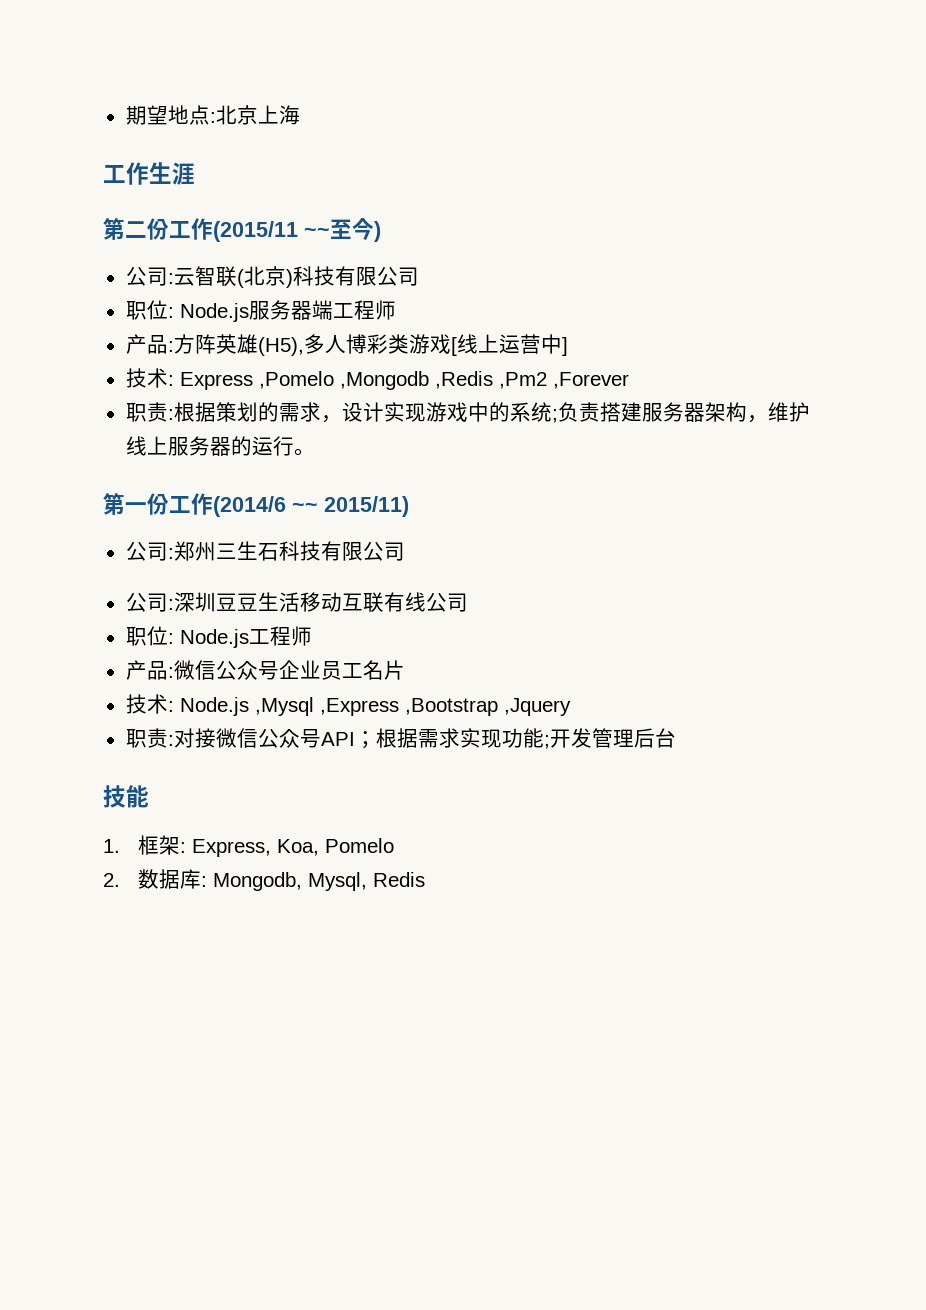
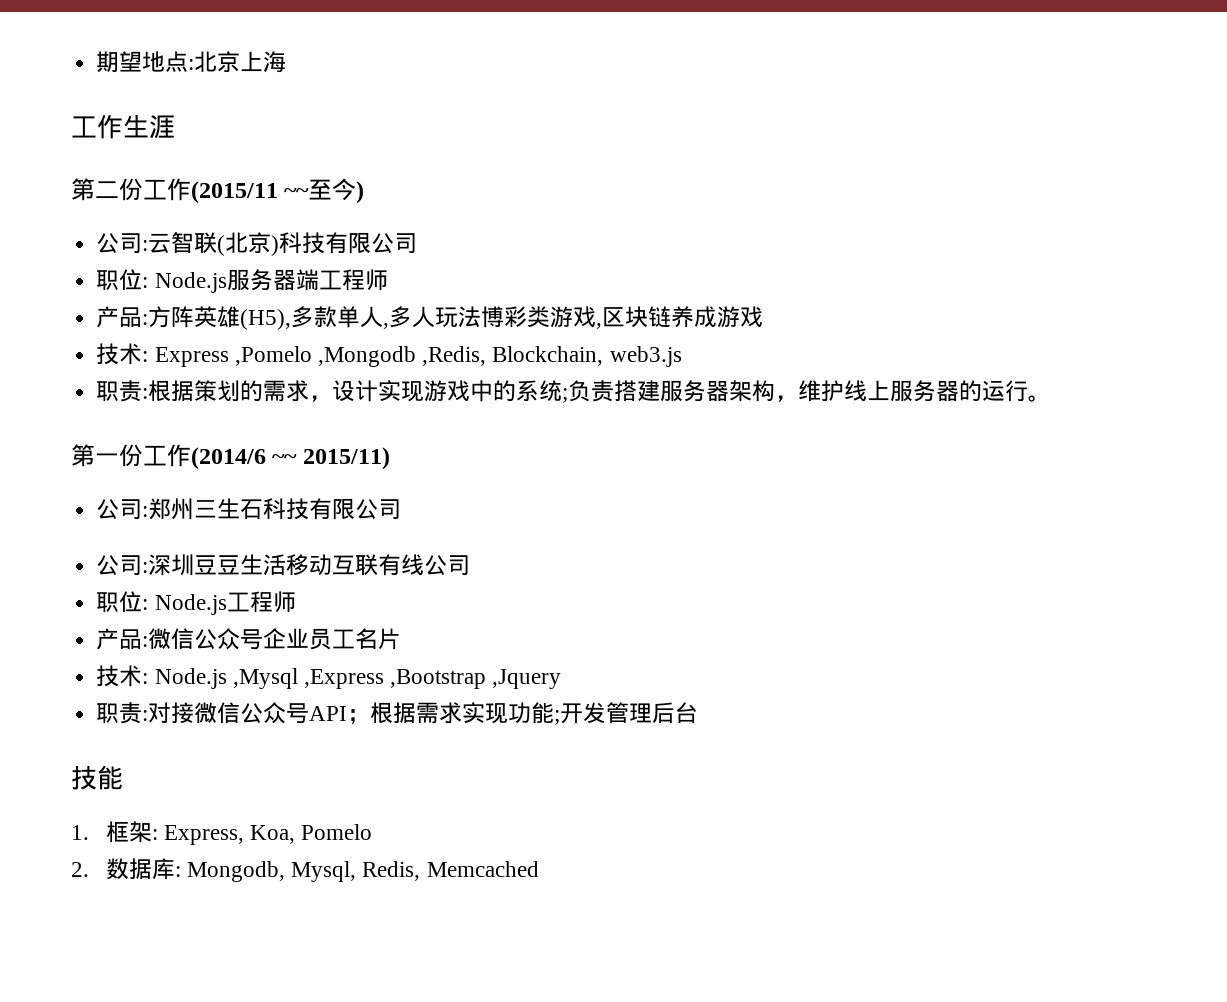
- 产品:方阵英雄(H5),多人博彩类游戏[线上运营中]
+ 产品:方阵英雄(H5),多款单人,多人玩法博彩类游戏,区块链养成游戏
- 技术: Express ,Pomelo ,Mongodb ,Redis ,Pm2 ,Forever
+ 技术: Express ,Pomelo ,Mongodb ,Redis, Blockchain, web3.js
- 2.数据库: Mongodb, Mysql, Redis
+ 2.数据库: Mongodb, Mysql, Redis, Memcached

